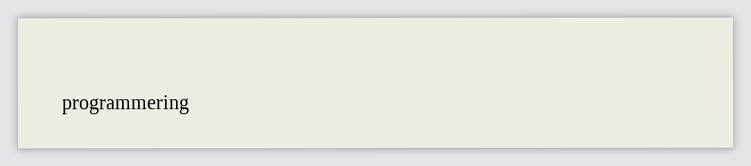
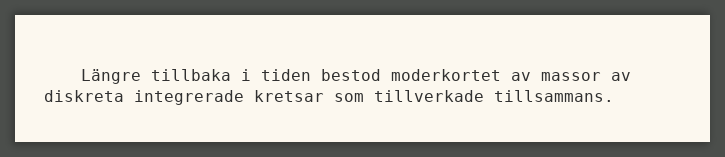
- programmering
+ Längre tillbaka i tiden bestod moderkortet av massor av diskreta integrerade kretsar som tillverkade tillsammans.

